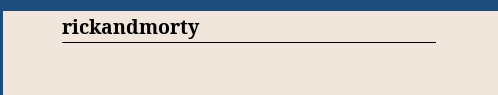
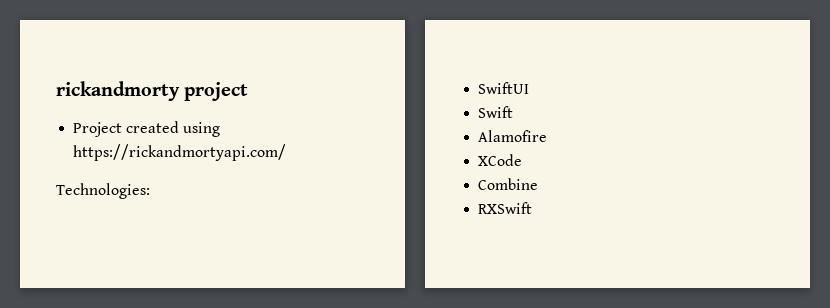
- rickandmorty
+ rickandmorty project
+ Project created using https://rickandmortyapi.com/
+ Technologies:
+ SwiftUI
+ Swift
+ Alamofire
+ XCode
+ Combine
+ RXSwift

